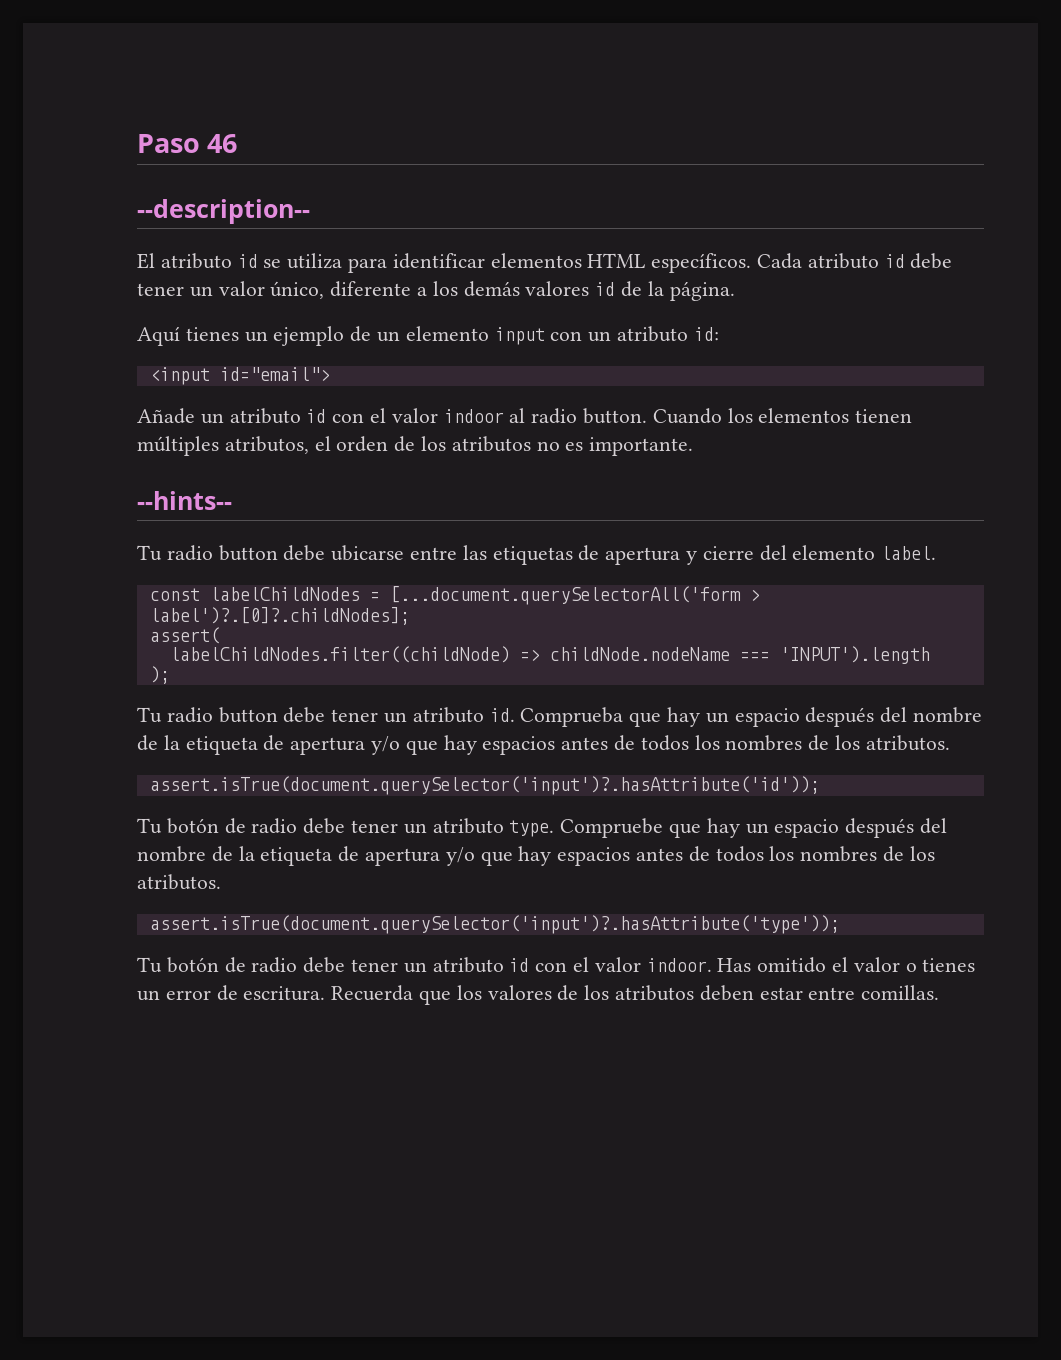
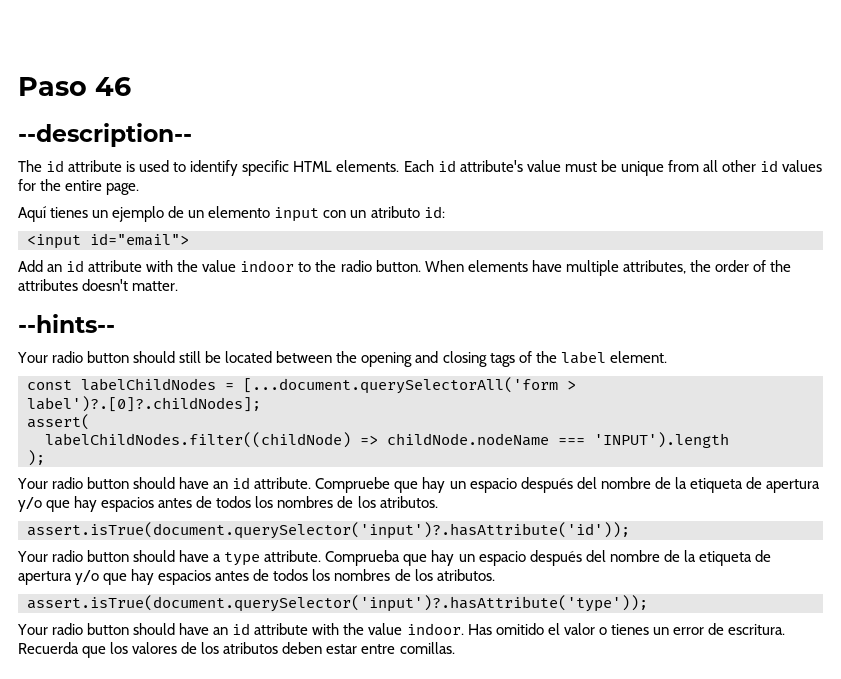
- El atributo id se utiliza para identificar elementos HTML específicos. Cada atributo id debe tener un valor único, diferente a los demás valores id de la página.
+ The id attribute is used to identify specific HTML elements. Each id attribute's value must be unique from all other id values for the entire page.
- Añade un atributo id con el valor indoor al radio button. Cuando los elementos tienen múltiples atributos, el orden de los atributos no es importante.
+ Add an id attribute with the value indoor to the radio button. When elements have multiple attributes, the order of the attributes doesn't matter.
- Tu radio button debe ubicarse entre las etiquetas de apertura y cierre del elemento label.
+ Your radio button should still be located between the opening and closing tags of the label element.
- Tu radio button debe tener un atributo id. Comprueba que hay un espacio después del nombre de la etiqueta de apertura y/o que hay espacios antes de todos los nombres de los atributos.
+ Your radio button should have an id attribute. Compruebe que hay un espacio después del nombre de la etiqueta de apertura y/o que hay espacios antes de todos los nombres de los atributos.
- Tu botón de radio debe tener un atributo type. Compruebe que hay un espacio después del nombre de la etiqueta de apertura y/o que hay espacios antes de todos los nombres de los atributos.
+ Your radio button should have a type attribute. Comprueba que hay un espacio después del nombre de la etiqueta de apertura y/o que hay espacios antes de todos los nombres de los atributos.
- Tu botón de radio debe tener un atributo id con el valor indoor.
+ Your radio button should have an id attribute with the value indoor.

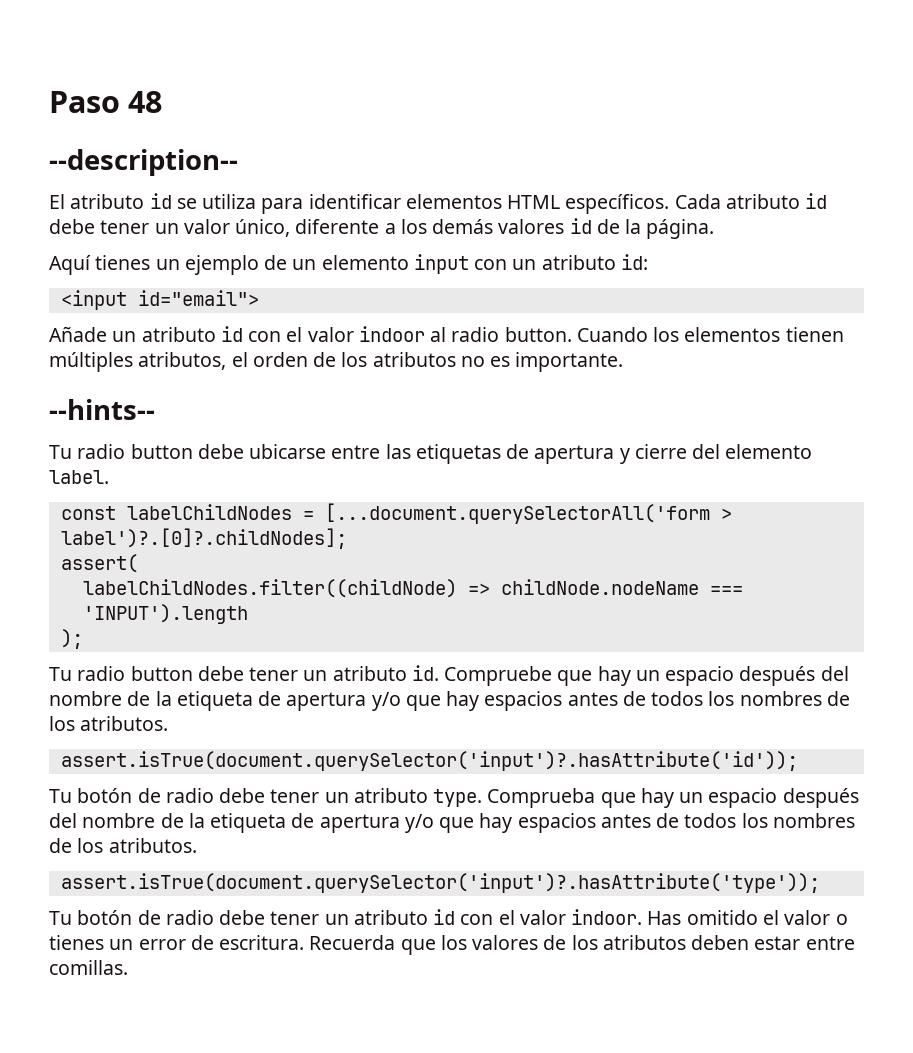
- Paso 46
+ Paso 48
- The id attribute is used to identify specific HTML elements. Each id attribute's value must be unique from all other id values for the entire page.
+ El atributo id se utiliza para identificar elementos HTML específicos. Cada atributo id debe tener un valor único, diferente a los demás valores id de la página.
- Add an id attribute with the value indoor to the radio button. When elements have multiple attributes, the order of the attributes doesn't matter.
+ Añade un atributo id con el valor indoor al radio button. Cuando los elementos tienen múltiples atributos, el orden de los atributos no es importante.
- Your radio button should still be located between the opening and closing tags of the label element.
+ Tu radio button debe ubicarse entre las etiquetas de apertura y cierre del elemento label.
- Your radio button should have an id attribute.
+ Tu radio button debe tener un atributo id.
- Your radio button should have a type attribute.
+ Tu botón de radio debe tener un atributo type.
- Your radio button should have an id attribute with the value indoor.
+ Tu botón de radio debe tener un atributo id con el valor indoor.

